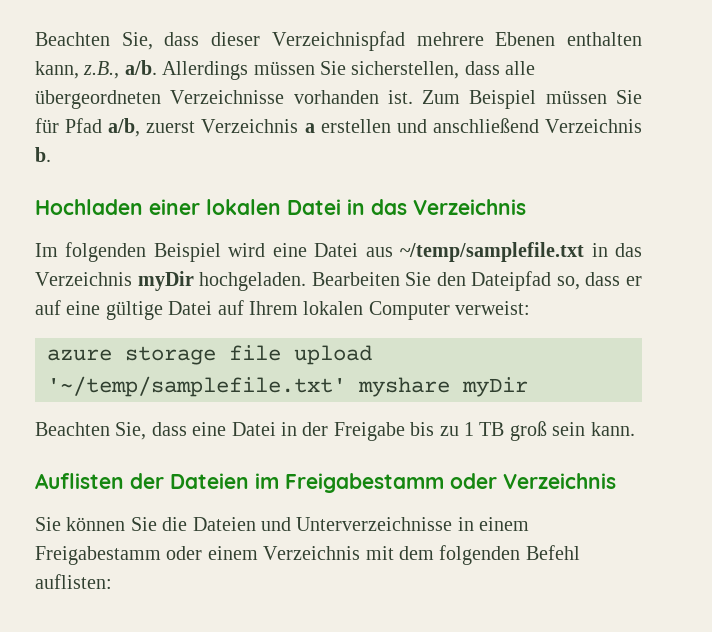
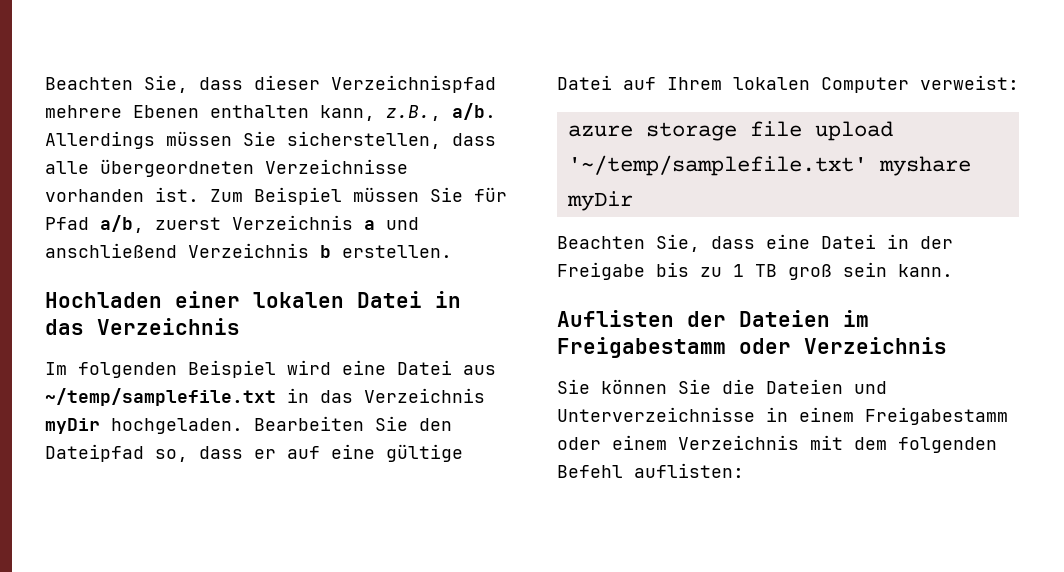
- Zum Beispiel müssen Sie für Pfad a/b, zuerst Verzeichnis a erstellen und anschließend Verzeichnis b.
+ Zum Beispiel müssen Sie für Pfad a/b, zuerst Verzeichnis a und anschließend Verzeichnis b erstellen.

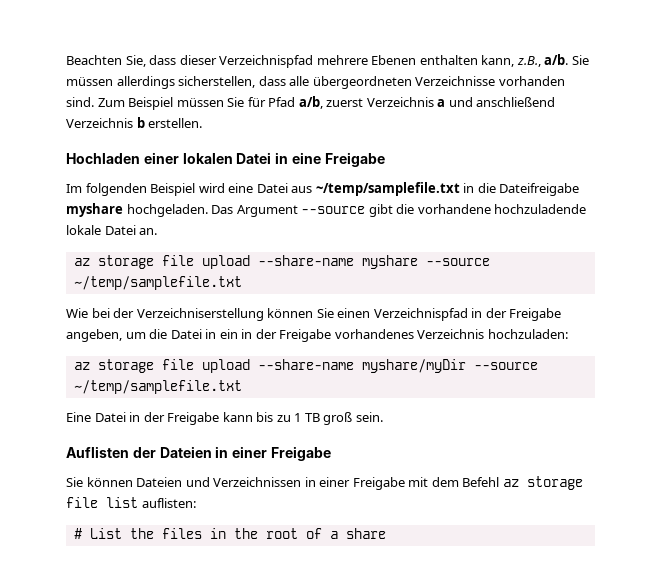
- Allerdings müssen Sie sicherstellen, dass alle übergeordneten Verzeichnisse vorhanden ist.
+ Sie müssen allerdings sicherstellen, dass alle übergeordneten Verzeichnisse vorhanden sind.
- Hochladen einer lokalen Datei in das Verzeichnis
+ Hochladen einer lokalen Datei in eine Freigabe
- Im folgenden Beispiel wird eine Datei aus ~/temp/samplefile.txt in das Verzeichnis myDir hochgeladen. Bearbeiten Sie den Dateipfad so, dass er auf eine gültige Datei auf Ihrem lokalen Computer verweist:
- azure storage file upload '~/temp/samplefile.txt' myshare myDir
- Beachten Sie, dass eine Datei in der Freigabe bis zu 1 TB groß sein kann.
+ Im folgenden Beispiel wird eine Datei aus ~/temp/samplefile.txt in die Dateifreigabe myshare hochgeladen. Das Argument --source gibt die vorhandene hochzuladende lokale Datei an.
+ az storage file upload --share-name myshare --source ~/temp/samplefile.txt
+ Wie bei der Verzeichniserstellung können Sie einen Verzeichnispfad in der Freigabe angeben, um die Datei in ein in der Freigabe vorhandenes Verzeichnis hochzuladen:
+ az storage file upload --share-name myshare/myDir --source ~/temp/samplefile.txt
+ Eine Datei in der Freigabe kann bis zu 1 TB groß sein.
- Auflisten der Dateien im Freigabestamm oder Verzeichnis
- Sie können Sie die Dateien und Unterverzeichnisse in einem Freigabestamm oder einem Verzeichnis mit dem folgenden Befehl auflisten:
+ Auflisten der Dateien in einer Freigabe
+ Sie können Dateien und Verzeichnissen in einer Freigabe mit dem Befehl az storage file list auflisten:
+ # List the files in the root of a share

